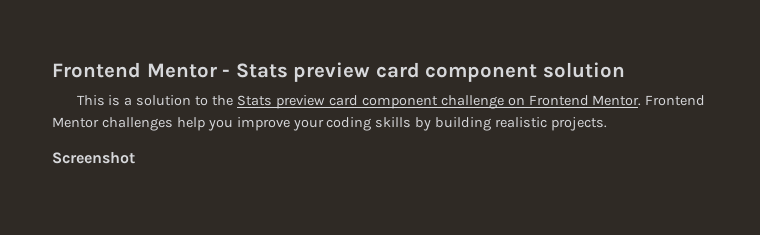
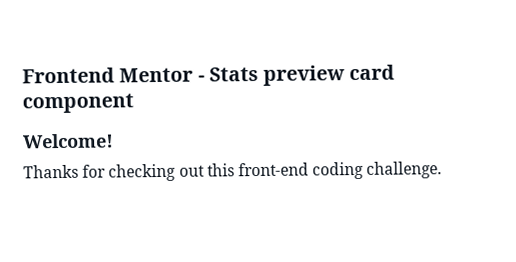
- Frontend Mentor - Stats preview card component solution
- This is a solution to the Stats preview card component challenge on Frontend Mentor. Frontend Mentor challenges help you improve your coding skills by building realistic projects.
- Screenshot
+ Frontend Mentor - Stats preview card component
+ Welcome!
+ Thanks for checking out this front-end coding challenge.

